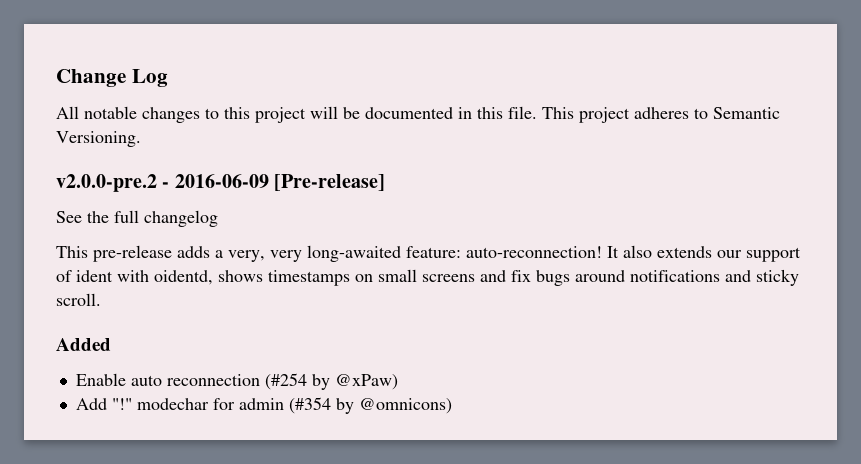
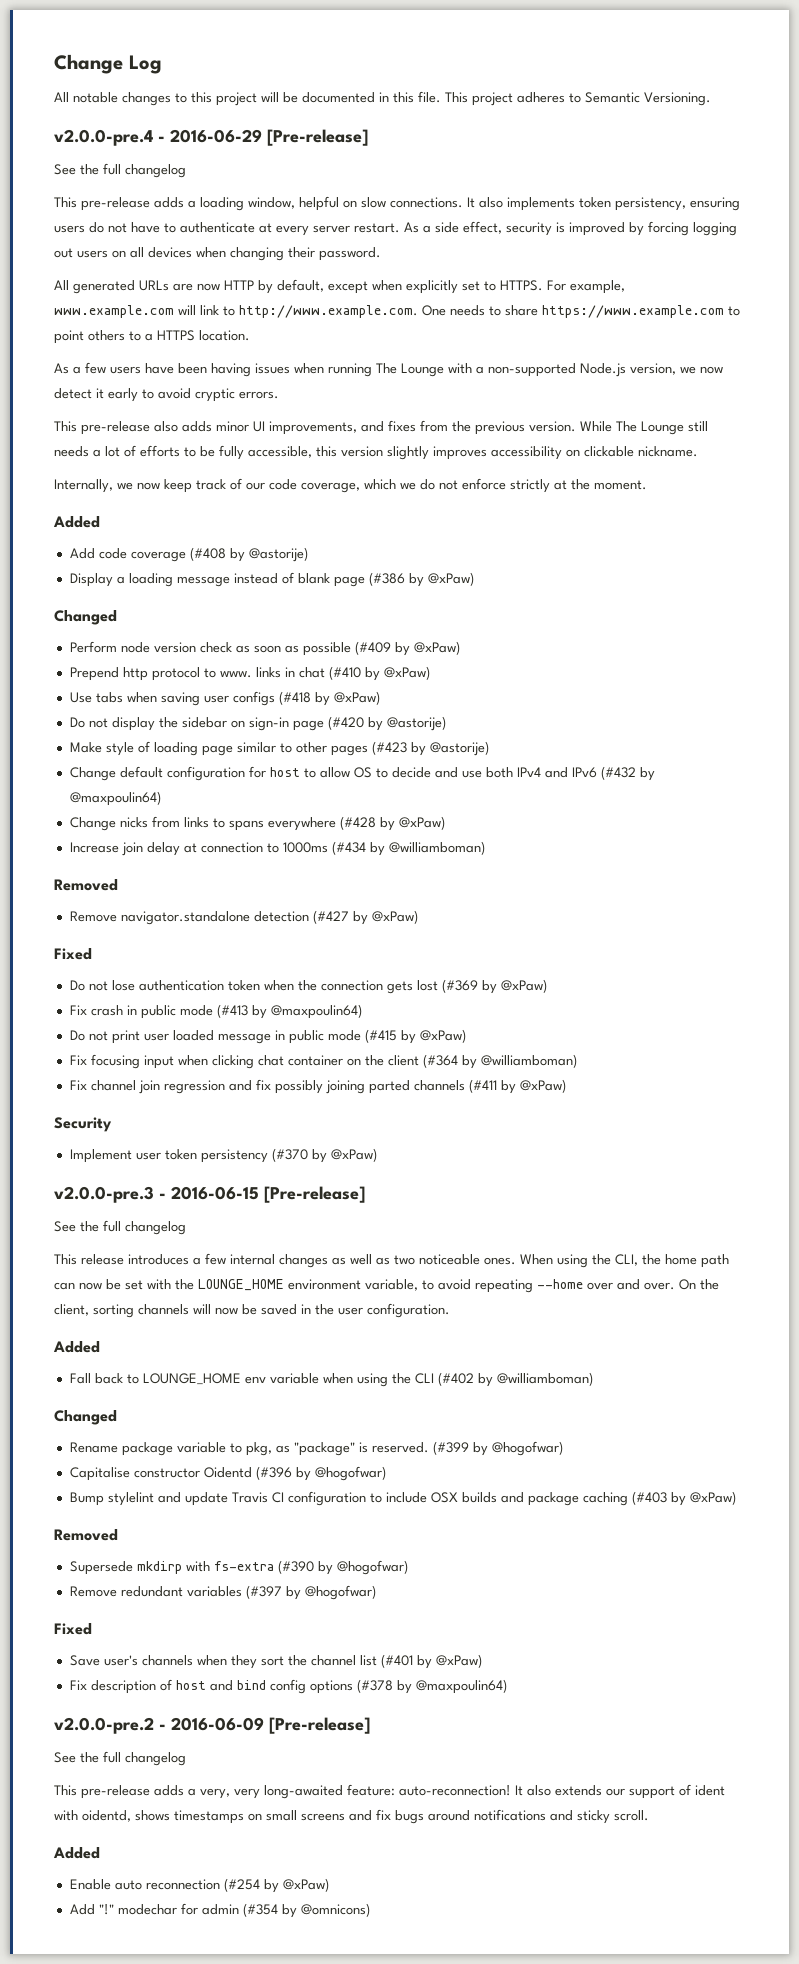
+ v2.0.0-pre.4 - 2016-06-29 [Pre-release]
+ See the full changelog
+ This pre-release adds a loading window, helpful on slow connections. It also implements token persistency, ensuring users do not have to authenticate at every server restart. As a side effect, security is improved by forcing logging out users on all devices when changing their password.
+ All generated URLs are now HTTP by default, except when explicitly set to HTTPS. For example, www.example.com will link to http://www.example.com. One needs to share https://www.example.com to point others to a HTTPS location.
+ As a few users have been having issues when running The Lounge with a non-supported Node.js version, we now detect it early to avoid cryptic errors.
+ This pre-release also adds minor UI improvements, and fixes from the previous version. While The Lounge still needs a lot of efforts to be fully accessible, this version slightly improves accessibility on clickable nickname.
+ Internally, we now keep track of our code coverage, which we do not enforce strictly at the moment.
+ Added
+ Add code coverage (#408 by @astorije)
+ Display a loading message instead of blank page (#386 by @xPaw)
+ Changed
+ Perform node version check as soon as possible (#409 by @xPaw)
+ Prepend http protocol to www. links in chat (#410 by @xPaw)
+ Use tabs when saving user configs (#418 by @xPaw)
+ Do not display the sidebar on sign-in page (#420 by @astorije)
+ Make style of loading page similar to other pages (#423 by @astorije)
+ Change default configuration for host to allow OS to decide and use both IPv4 and IPv6 (#432 by @maxpoulin64)
+ Change nicks from links to spans everywhere (#428 by @xPaw)
+ Increase join delay at connection to 1000ms (#434 by @williamboman)
+ Removed
+ Remove navigator.standalone detection (#427 by @xPaw)
+ Fixed
+ Do not lose authentication token when the connection gets lost (#369 by @xPaw)
+ Fix crash in public mode (#413 by @maxpoulin64)
+ Do not print user loaded message in public mode (#415 by @xPaw)
+ Fix focusing input when clicking chat container on the client (#364 by @williamboman)
+ Fix channel join regression and fix possibly joining parted channels (#411 by @xPaw)
+ Security
+ Implement user token persistency (#370 by @xPaw)
+ v2.0.0-pre.3 - 2016-06-15 [Pre-release]
+ See the full changelog
+ This release introduces a few internal changes as well as two noticeable ones. When using the CLI, the home path can now be set with the LOUNGE_HOME environment variable, to avoid repeating --home over and over. On the client, sorting channels will now be saved in the user configuration.
+ Added
+ Fall back to LOUNGE_HOME env variable when using the CLI (#402 by @williamboman)
+ Changed
+ Rename package variable to pkg, as "package" is reserved. (#399 by @hogofwar)
+ Capitalise constructor Oidentd (#396 by @hogofwar)
+ Bump stylelint and update Travis CI configuration to include OSX builds and package caching (#403 by @xPaw)
+ Removed
+ Supersede mkdirp with fs-extra (#390 by @hogofwar)
+ Remove redundant variables (#397 by @hogofwar)
+ Fixed
+ Save user's channels when they sort the channel list (#401 by @xPaw)
+ Fix description of host and bind config options (#378 by @maxpoulin64)

